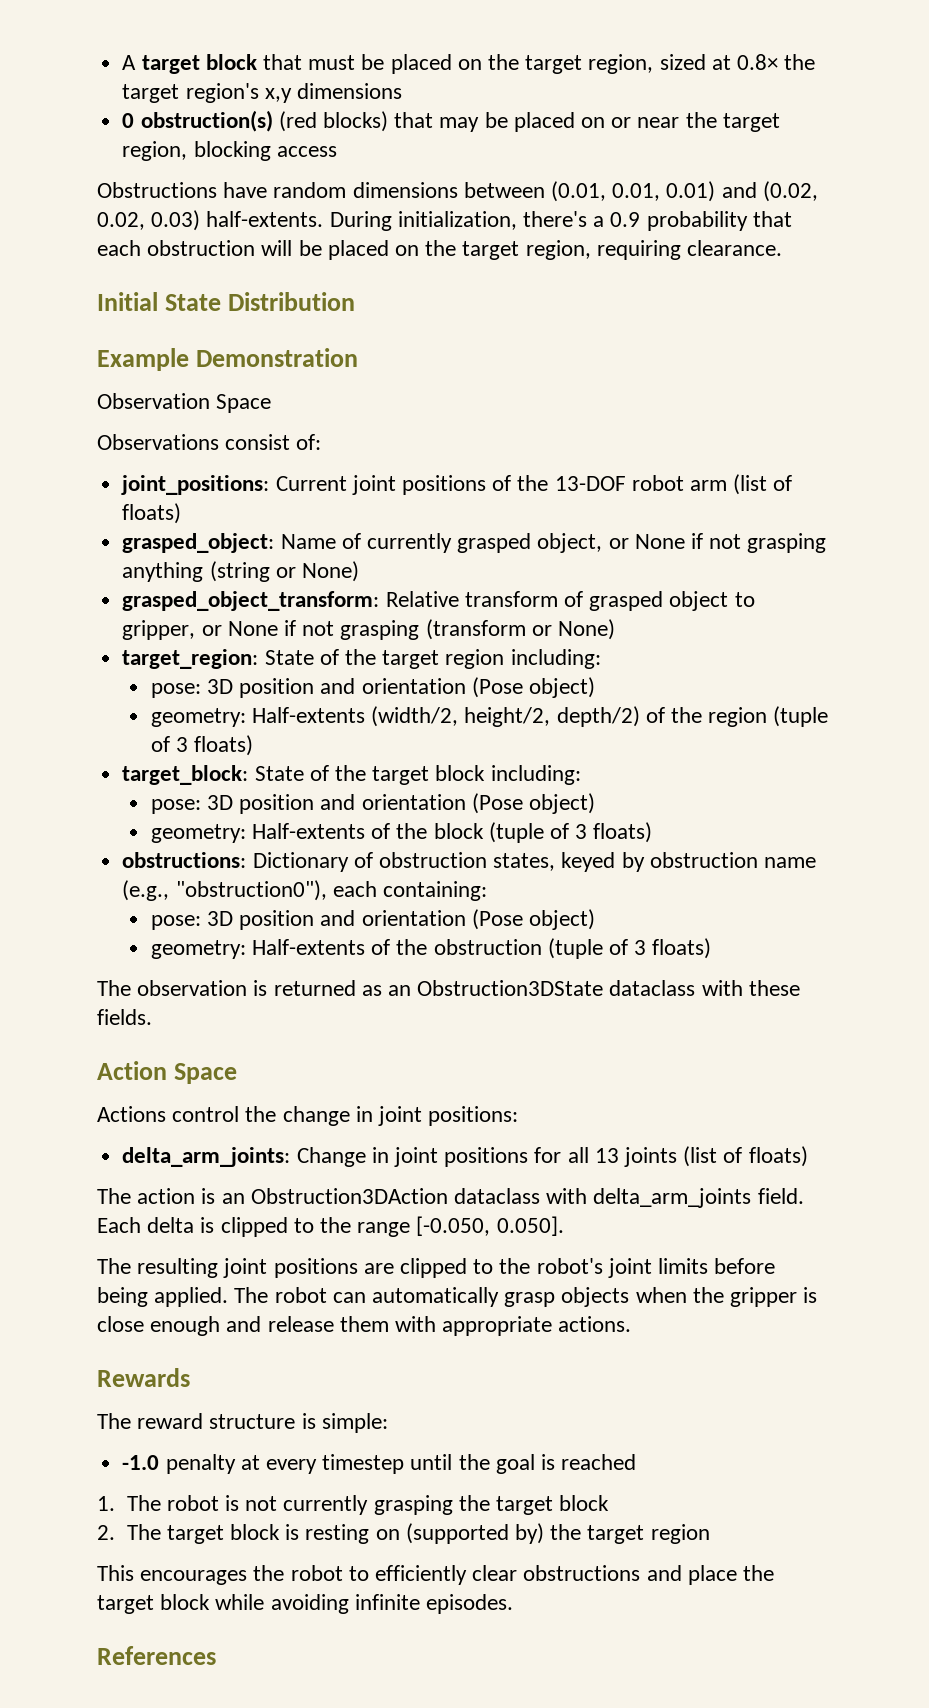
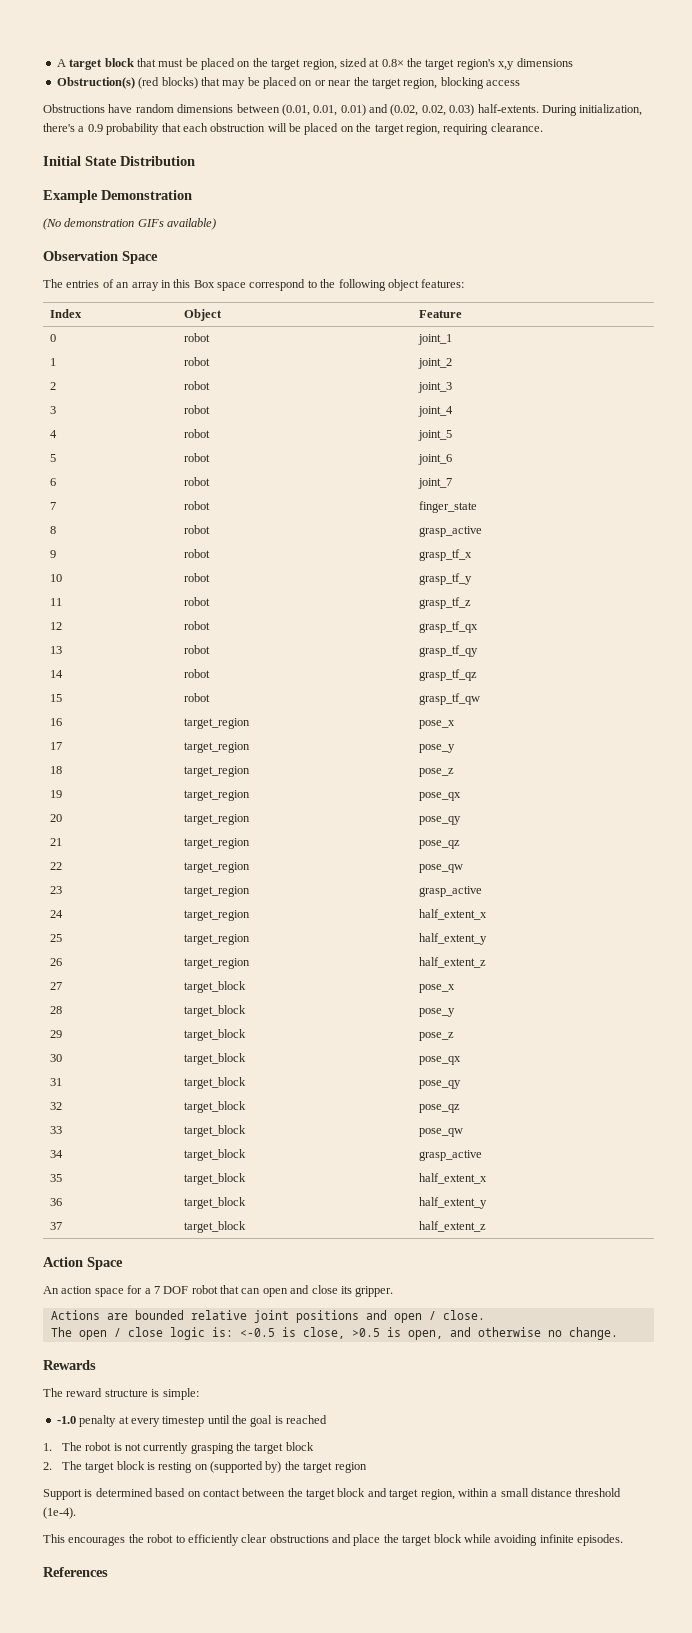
- 0 obstruction(s) (red blocks) that may be placed on or near the target region, blocking access
+ Obstruction(s) (red blocks) that may be placed on or near the target region, blocking access
+ (No demonstration GIFs available)
  Observation Space
- Observations consist of:
- joint_positions: Current joint positions of the 13-DOF robot arm (list of floats)
- grasped_object: Name of currently grasped object, or None if not grasping anything (string or None)
- grasped_object_transform: Relative transform of grasped object to gripper, or None if not grasping (transform or None)
- target_region: State of the target region including:
- pose: 3D position and orientation (Pose object)
- geometry: Half-extents (width/2, height/2, depth/2) of the region (tuple of 3 floats)
- target_block: State of the target block including:
- pose: 3D position and orientation (Pose object)
- geometry: Half-extents of the block (tuple of 3 floats)
- obstructions: Dictionary of obstruction states, keyed by obstruction name (e.g., "obstruction0"), each containing:
- pose: 3D position and orientation (Pose object)
- geometry: Half-extents of the obstruction (tuple of 3 floats)
- The observation is returned as an Obstruction3DState dataclass with these fields.
+ The entries of an array in this Box space correspond to the following object features:
+ Index | Object | Feature
+ 0 | robot | joint_1
+ 1 | robot | joint_2
+ 2 | robot | joint_3
+ 3 | robot | joint_4
+ 4 | robot | joint_5
+ 5 | robot | joint_6
+ 6 | robot | joint_7
+ 7 | robot | finger_state
+ 8 | robot | grasp_active
+ 9 | robot | grasp_tf_x
+ 10 | robot | grasp_tf_y
+ 11 | robot | grasp_tf_z
+ 12 | robot | grasp_tf_qx
+ 13 | robot | grasp_tf_qy
+ 14 | robot | grasp_tf_qz
+ 15 | robot | grasp_tf_qw
+ 16 | target_region | pose_x
+ 17 | target_region | pose_y
+ 18 | target_region | pose_z
+ 19 | target_region | pose_qx
+ 20 | target_region | pose_qy
+ 21 | target_region | pose_qz
+ 22 | target_region | pose_qw
+ 23 | target_region | grasp_active
+ 24 | target_region | half_extent_x
+ 25 | target_region | half_extent_y
+ 26 | target_region | half_extent_z
+ 27 | target_block | pose_x
+ 28 | target_block | pose_y
+ 29 | target_block | pose_z
+ 30 | target_block | pose_qx
+ 31 | target_block | pose_qy
+ 32 | target_block | pose_qz
+ 33 | target_block | pose_qw
+ 34 | target_block | grasp_active
+ 35 | target_block | half_extent_x
+ 36 | target_block | half_extent_y
+ 37 | target_block | half_extent_z
  Action Space
- Actions control the change in joint positions:
- delta_arm_joints: Change in joint positions for all 13 joints (list of floats)
- The action is an Obstruction3DAction dataclass with delta_arm_joints field. Each delta is clipped to the range [-0.050, 0.050].
- The resulting joint positions are clipped to the robot's joint limits before being applied. The robot can automatically grasp objects when the gripper is close enough and release them with appropriate actions.
+ An action space for a 7 DOF robot that can open and close its gripper.
+ Actions are bounded relative joint positions and open / close.
+ The open / close logic is: <-0.5 is close, >0.5 is open, and otherwise no change.
+ Support is determined based on contact between the target block and target region, within a small distance threshold (1e-4).

